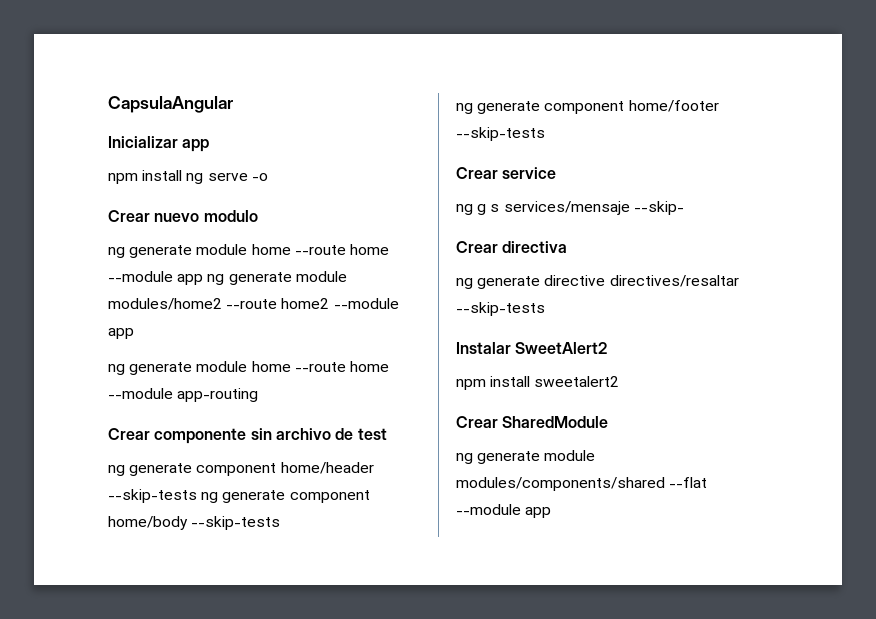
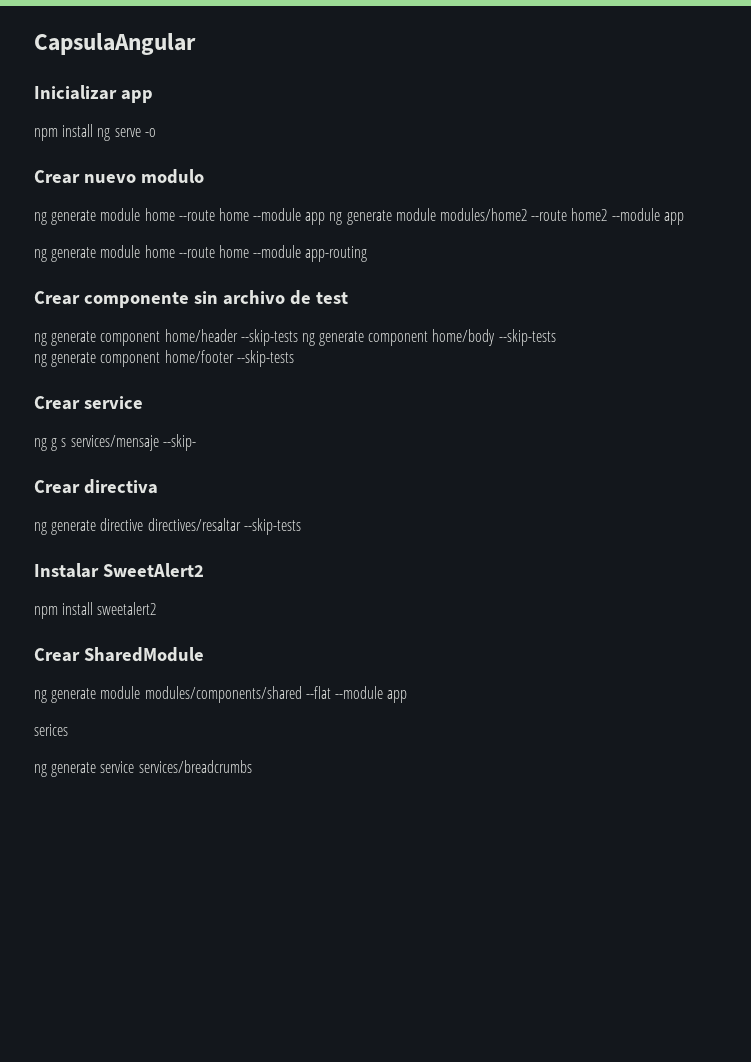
+ serices
+ ng generate service services/breadcrumbs

